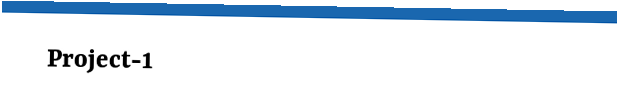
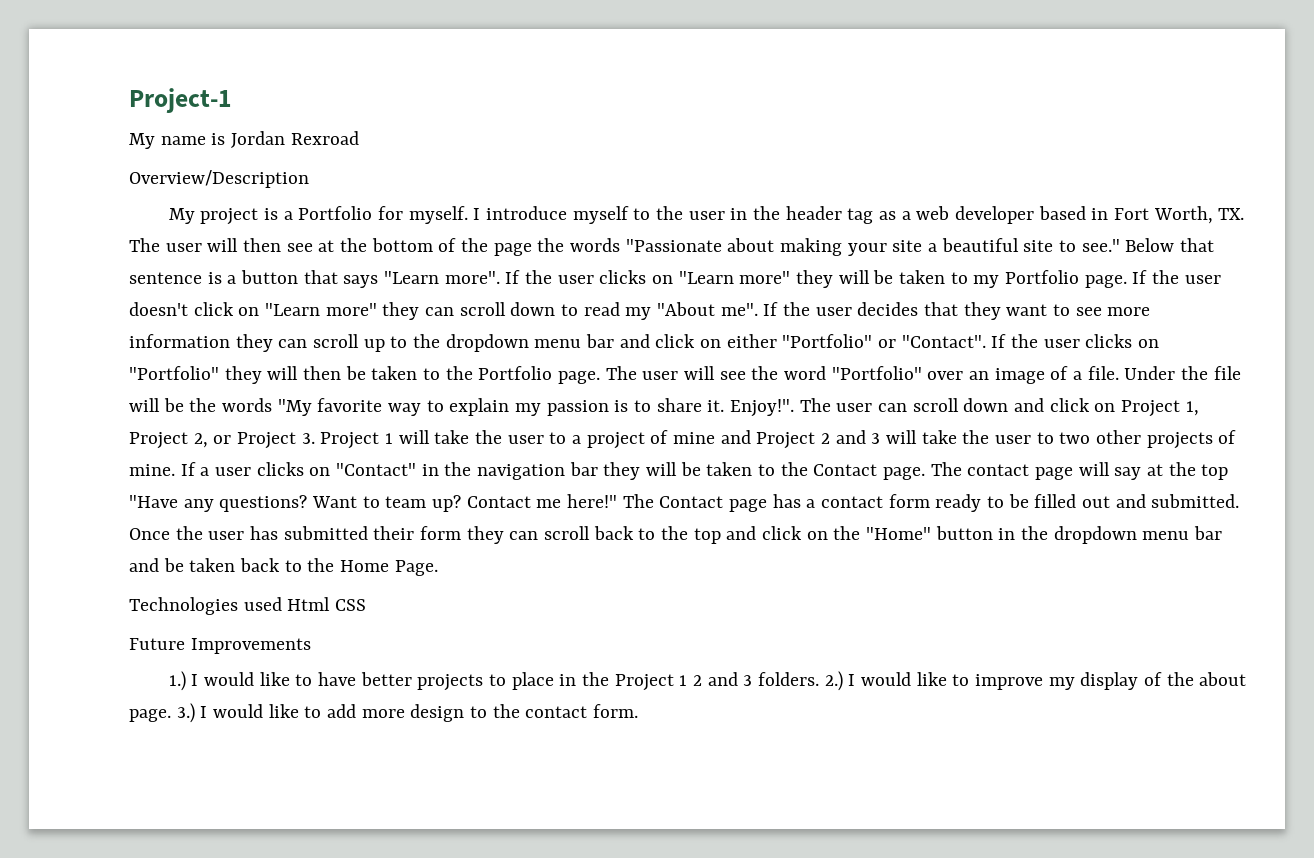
+ My name is Jordan Rexroad
+ Overview/Description
+ My project is a Portfolio for myself. I introduce myself to the user in the header tag as a web developer based in Fort Worth, TX. The user will then see at the bottom of the page the words "Passionate about making your site a beautiful site to see." Below that sentence is a button that says "Learn more". If the user clicks on "Learn more" they will be taken to my Portfolio page. If the user doesn't click on "Learn more" they can scroll down to read my "About me". If the user decides that they want to see more information they can scroll up to the dropdown menu bar and click on either "Portfolio" or "Contact". If the user clicks on "Portfolio" they will then be taken to the Portfolio page. The user will see the word "Portfolio" over an image of a file. Under the file will be the words "My favorite way to explain my passion is to share it. Enjoy!". The user can scroll down and click on Project 1, Project 2, or Project 3. Project 1 will take the user to a project of mine and Project 2 and 3 will take the user to two other projects of mine. If a user clicks on "Contact" in the navigation bar they will be taken to the Contact page. The contact page will say at the top "Have any questions? Want to team up? Contact me here!" The Contact page has a contact form ready to be filled out and submitted. Once the user has submitted their form they can scroll back to the top and click on the "Home" button in the dropdown menu bar and be taken back to the Home Page.
+ Technologies used Html CSS
+ Future Improvements
+ 1.) I would like to have better projects to place in the Project 1 2 and 3 folders. 2.) I would like to improve my display of the about page. 3.) I would like to add more design to the contact form.

